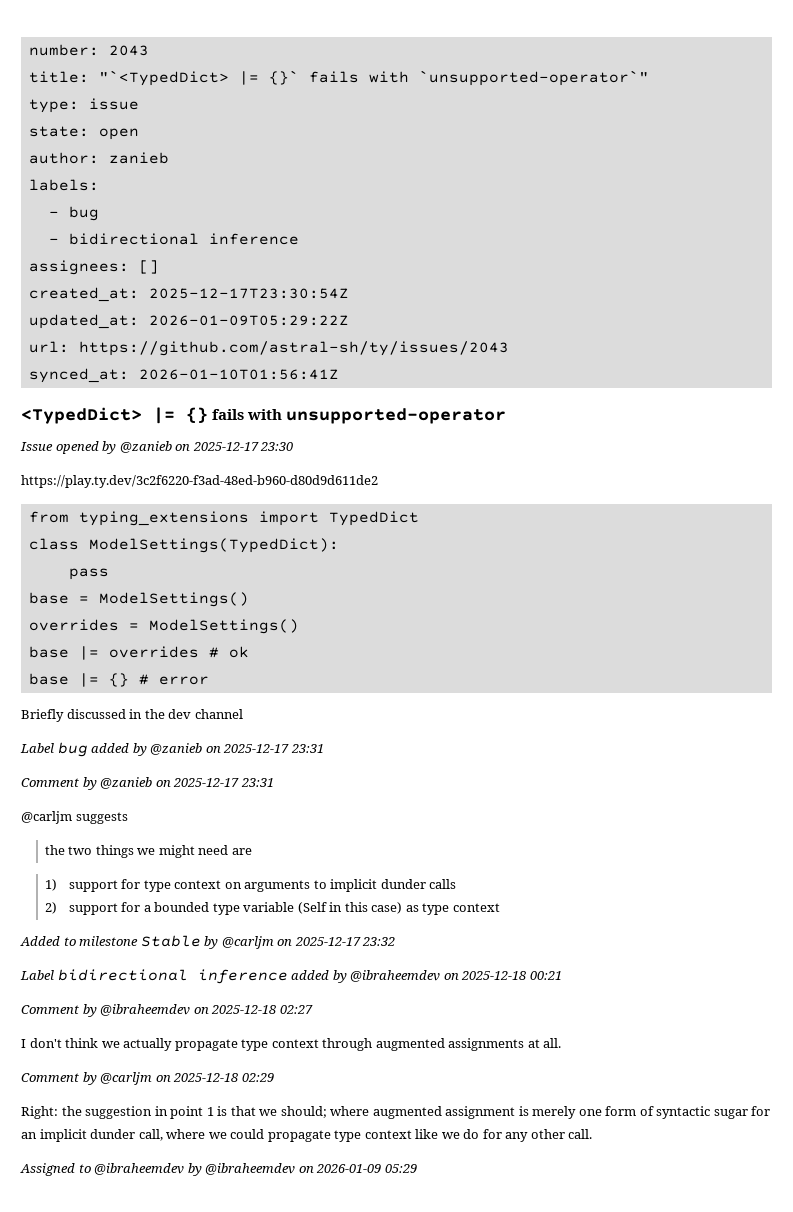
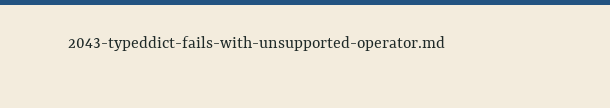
- number: 2043
- title: "`<TypedDict> |= {}` fails with `unsupported-operator`"
- type: issue
- state: open
- author: zanieb
- labels:
- - bug
- - bidirectional inference
- assignees: []
- created_at: 2025-12-17T23:30:54Z
- updated_at: 2026-01-09T05:29:22Z
- url: https://github.com/astral-sh/ty/issues/2043
- synced_at: 2026-01-10T01:56:41Z
- <TypedDict> |= {} fails with unsupported-operator
- Issue opened by @zanieb on 2025-12-17 23:30
- https://play.ty.dev/3c2f6220-f3ad-48ed-b960-d80d9d611de2
- from typing_extensions import TypedDict
- class ModelSettings(TypedDict):
- pass
- base = ModelSettings()
- overrides = ModelSettings()
- base |= overrides # ok
- base |= {} # error
- Briefly discussed in the dev channel
- Label bug added by @zanieb on 2025-12-17 23:31
- Comment by @zanieb on 2025-12-17 23:31
- @carljm suggests
- the two things we might need are
- 1) support for type context on arguments to implicit dunder calls
- 2) support for a bounded type variable (Self in this case) as type context
- Added to milestone Stable by @carljm on 2025-12-17 23:32
- Label bidirectional inference added by @ibraheemdev on 2025-12-18 00:21
- Comment by @ibraheemdev on 2025-12-18 02:27
- I don't think we actually propagate type context through augmented assignments at all.
- Comment by @carljm on 2025-12-18 02:29
- Right: the suggestion in point 1 is that we should; where augmented assignment is merely one form of syntactic sugar for an implicit dunder call, where we could propagate type context like we do for any other call.
- Assigned to @ibraheemdev by @ibraheemdev on 2026-01-09 05:29
+ 2043-typeddict-fails-with-unsupported-operator.md

